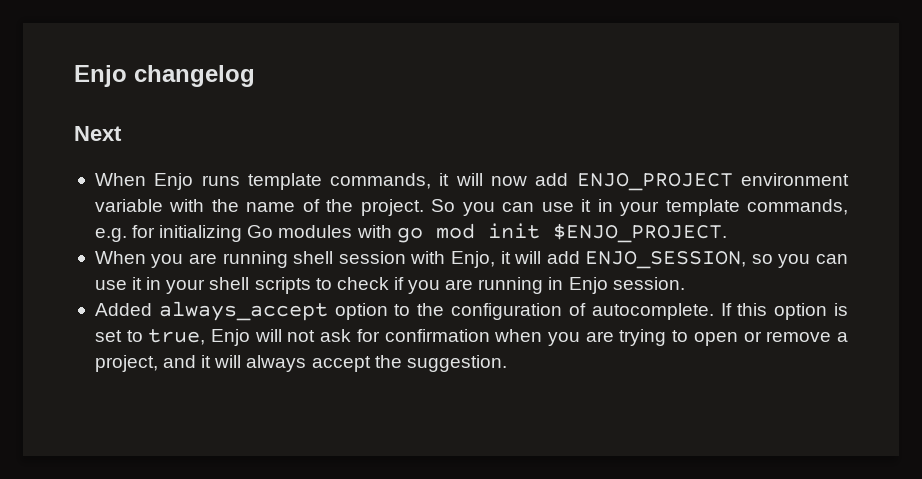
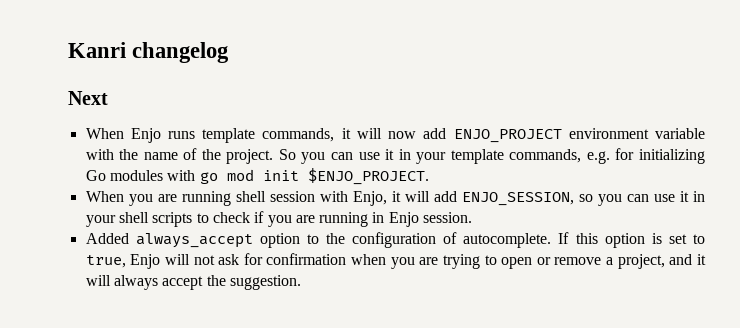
- Enjo changelog
+ Kanri changelog

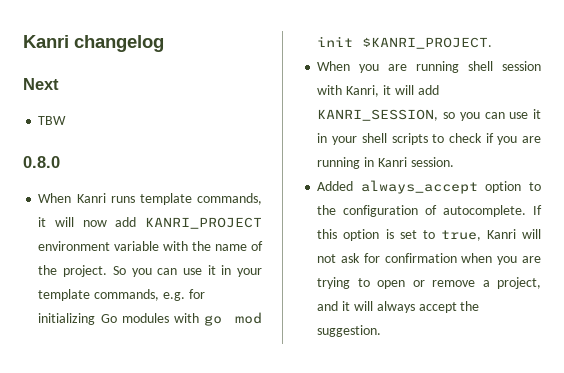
- When Enjo runs template commands, it will now add ENJO_PROJECT environment variable with the name of the project.
+ TBW
+ 0.8.0
+ When Kanri runs template commands, it will now add KANRI_PROJECT environment variable with the name of the project.
- So you can use it in your template commands, e.g. for initializing Go modules with go mod init $ENJO_PROJECT.
+ So you can use it in your template commands, e.g. for initializing Go modules with go mod init $KANRI_PROJECT.
- When you are running shell session with Enjo, it will add ENJO_SESSION, so you can use it in your shell scripts to check if you are running in Enjo session.
+ When you are running shell session with Kanri, it will add KANRI_SESSION, so you can use it in your shell scripts to check if you are running in Kanri session.
- If this option is set to true, Enjo will not ask for confirmation when you are trying to open or remove a project, and it will always accept the suggestion.
+ If this option is set to true, Kanri will not ask for confirmation when you are trying to open or remove a project, and it will always accept the suggestion.

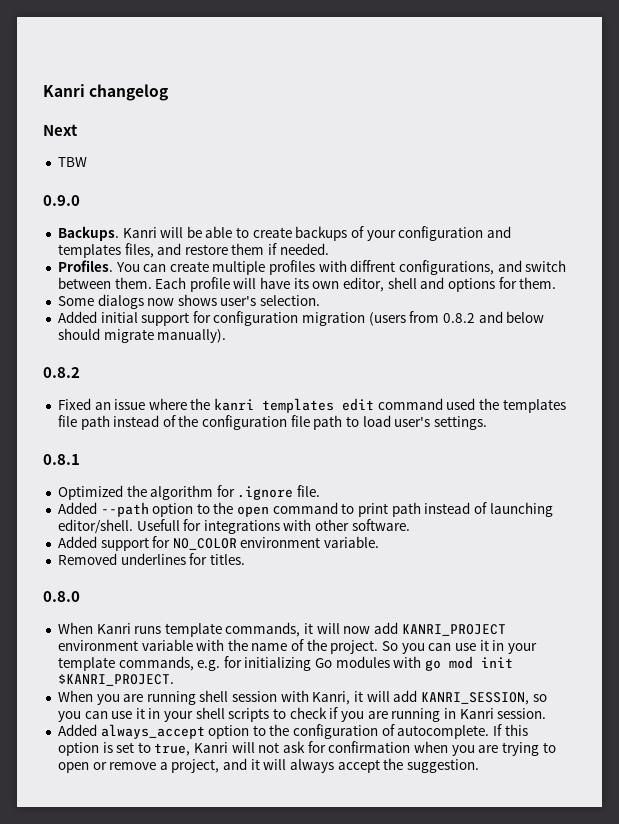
+ 0.9.0
+ Backups. Kanri will be able to create backups of your configuration and templates files, and restore them if needed.
+ Profiles. You can create multiple profiles with diffrent configurations, and switch between them. Each profile will have its own editor, shell and options for them.
+ Some dialogs now shows user's selection.
+ Added initial support for configuration migration (users from 0.8.2 and below should migrate manually).
+ 0.8.2
+ Fixed an issue where the kanri templates edit command used the templates file path instead of the configuration file path to load user's settings.
+ 0.8.1
+ Optimized the algorithm for .ignore file.
+ Added --path option to the open command to print path instead of launching editor/shell. Usefull for integrations with other software.
+ Added support for NO_COLOR environment variable.
+ Removed underlines for titles.

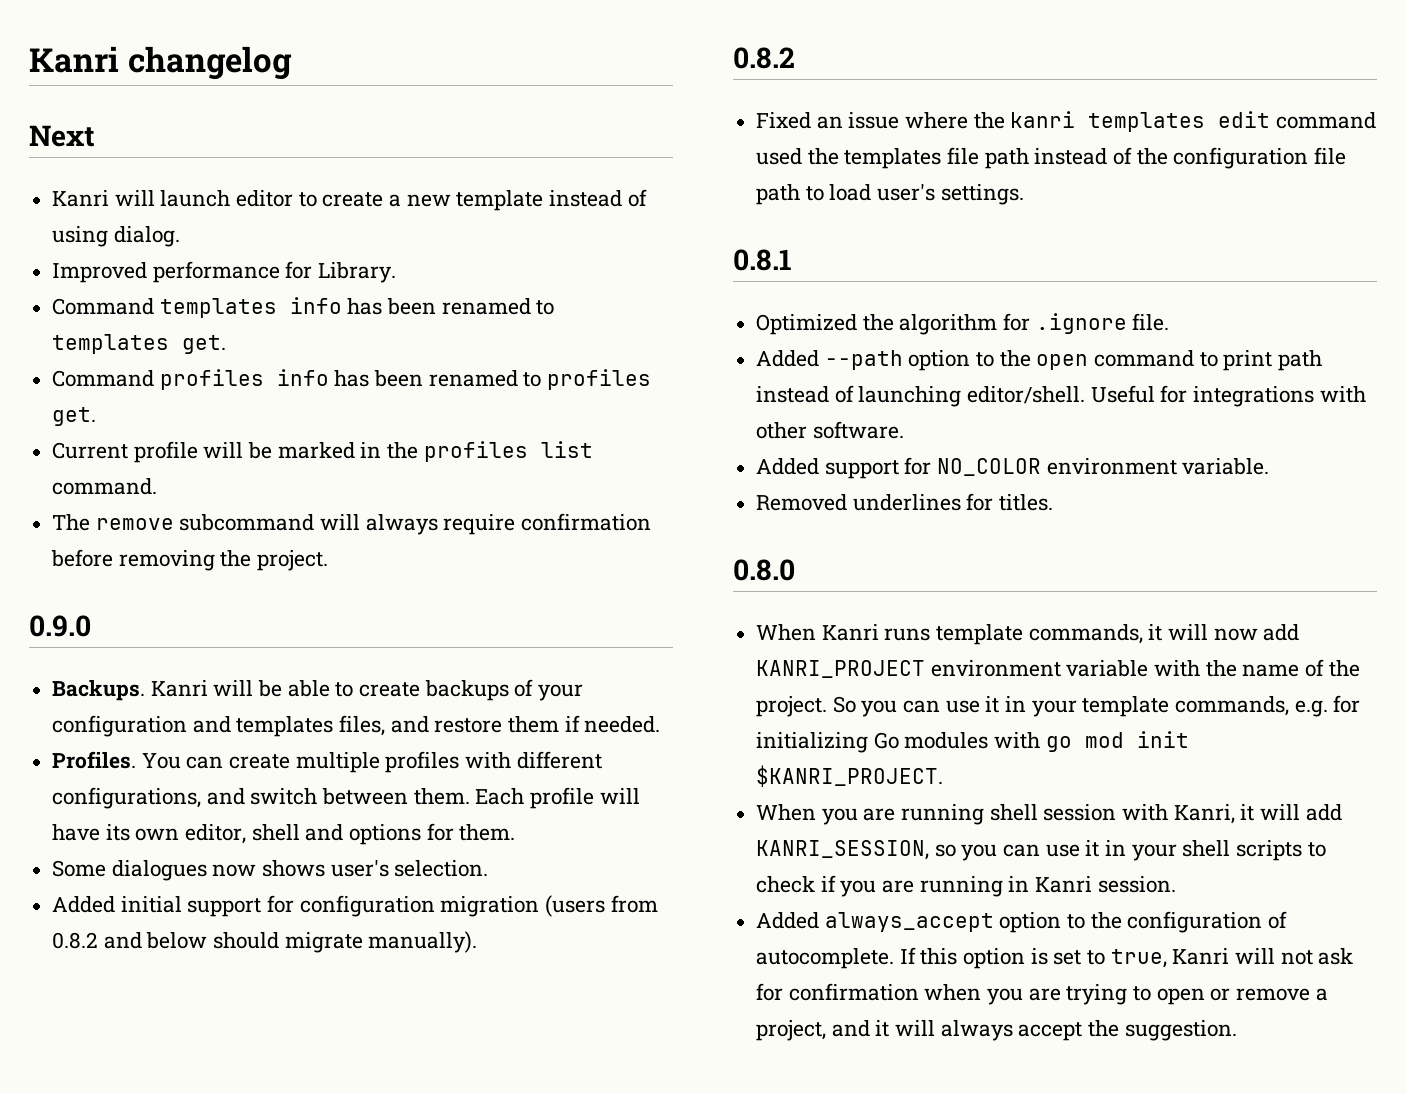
- TBW
+ Kanri will launch editor to create a new template instead of using dialog.
+ Improved performance for Library.
+ Command templates info has been renamed to templates get.
+ Command profiles info has been renamed to profiles get.
+ Current profile will be marked in the profiles list command.
+ The remove subcommand will always require confirmation before removing the project.
- You can create multiple profiles with diffrent configurations, and switch between them.
+ You can create multiple profiles with different configurations, and switch between them.
- Some dialogs now shows user's selection.
+ Some dialogues now shows user's selection.
- Usefull for integrations with other software.
+ Useful for integrations with other software.

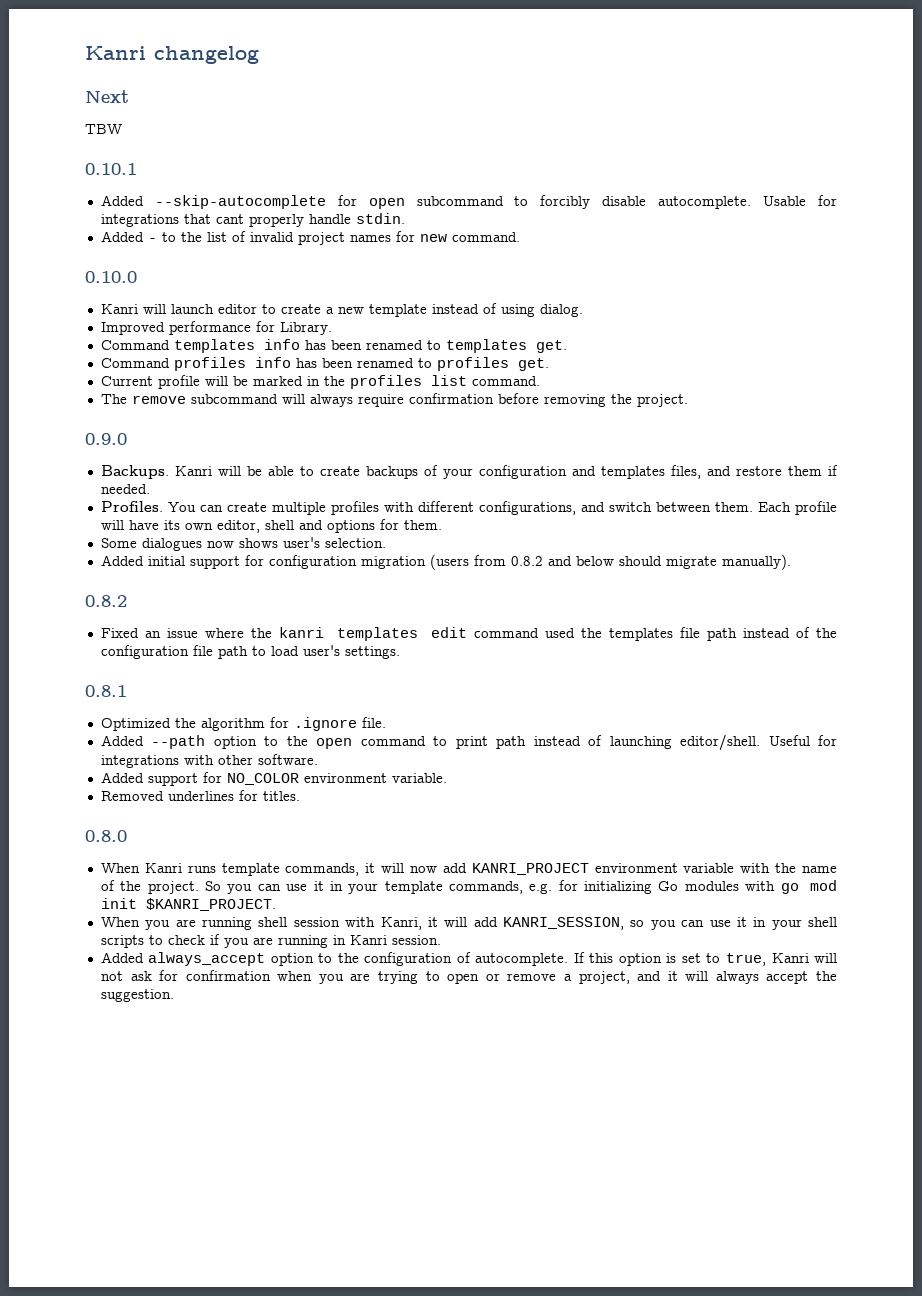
+ TBW
+ 0.10.1
+ Added --skip-autocomplete for open subcommand to forcibly disable autocomplete. Usable for integrations that cant properly handle stdin.
+ Added - to the list of invalid project names for new command.
+ 0.10.0

